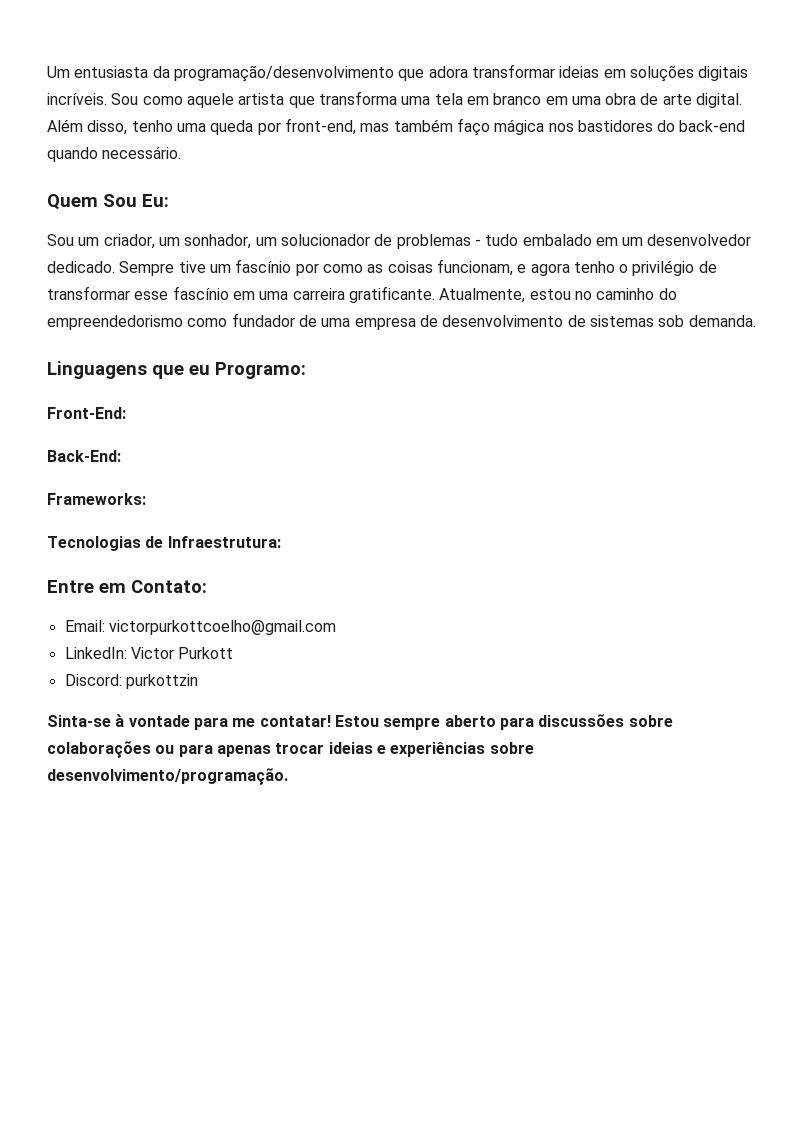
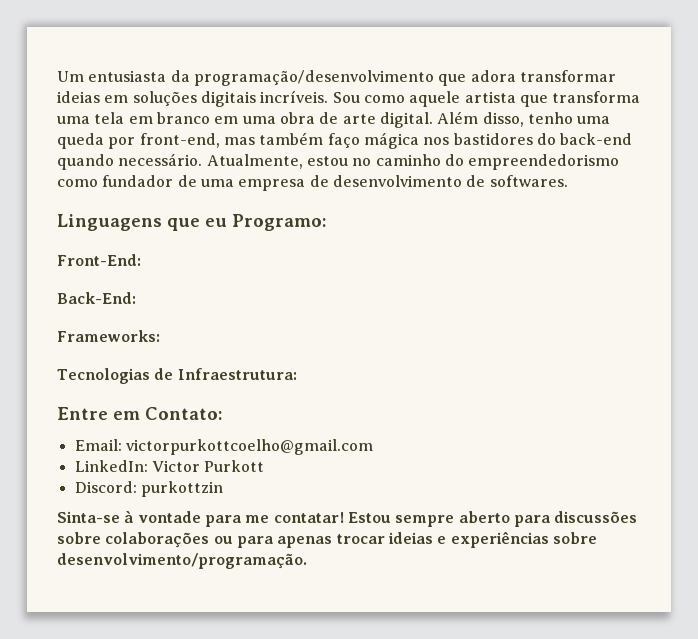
- Além disso, tenho uma queda por front-end, mas também faço mágica nos bastidores do back-end quando necessário.
- Quem Sou Eu:
- Sou um criador, um sonhador, um solucionador de problemas - tudo embalado em um desenvolvedor dedicado. Sempre tive um fascínio por como as coisas funcionam, e agora tenho o privilégio de transformar esse fascínio em uma carreira gratificante. Atualmente, estou no caminho do empreendedorismo como fundador de uma empresa de desenvolvimento de sistemas sob demanda.
+ Além disso, tenho uma queda por front-end, mas também faço mágica nos bastidores do back-end quando necessário. Atualmente, estou no caminho do empreendedorismo como fundador de uma empresa de desenvolvimento de softwares.

